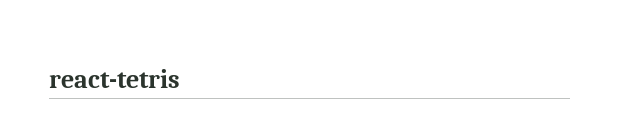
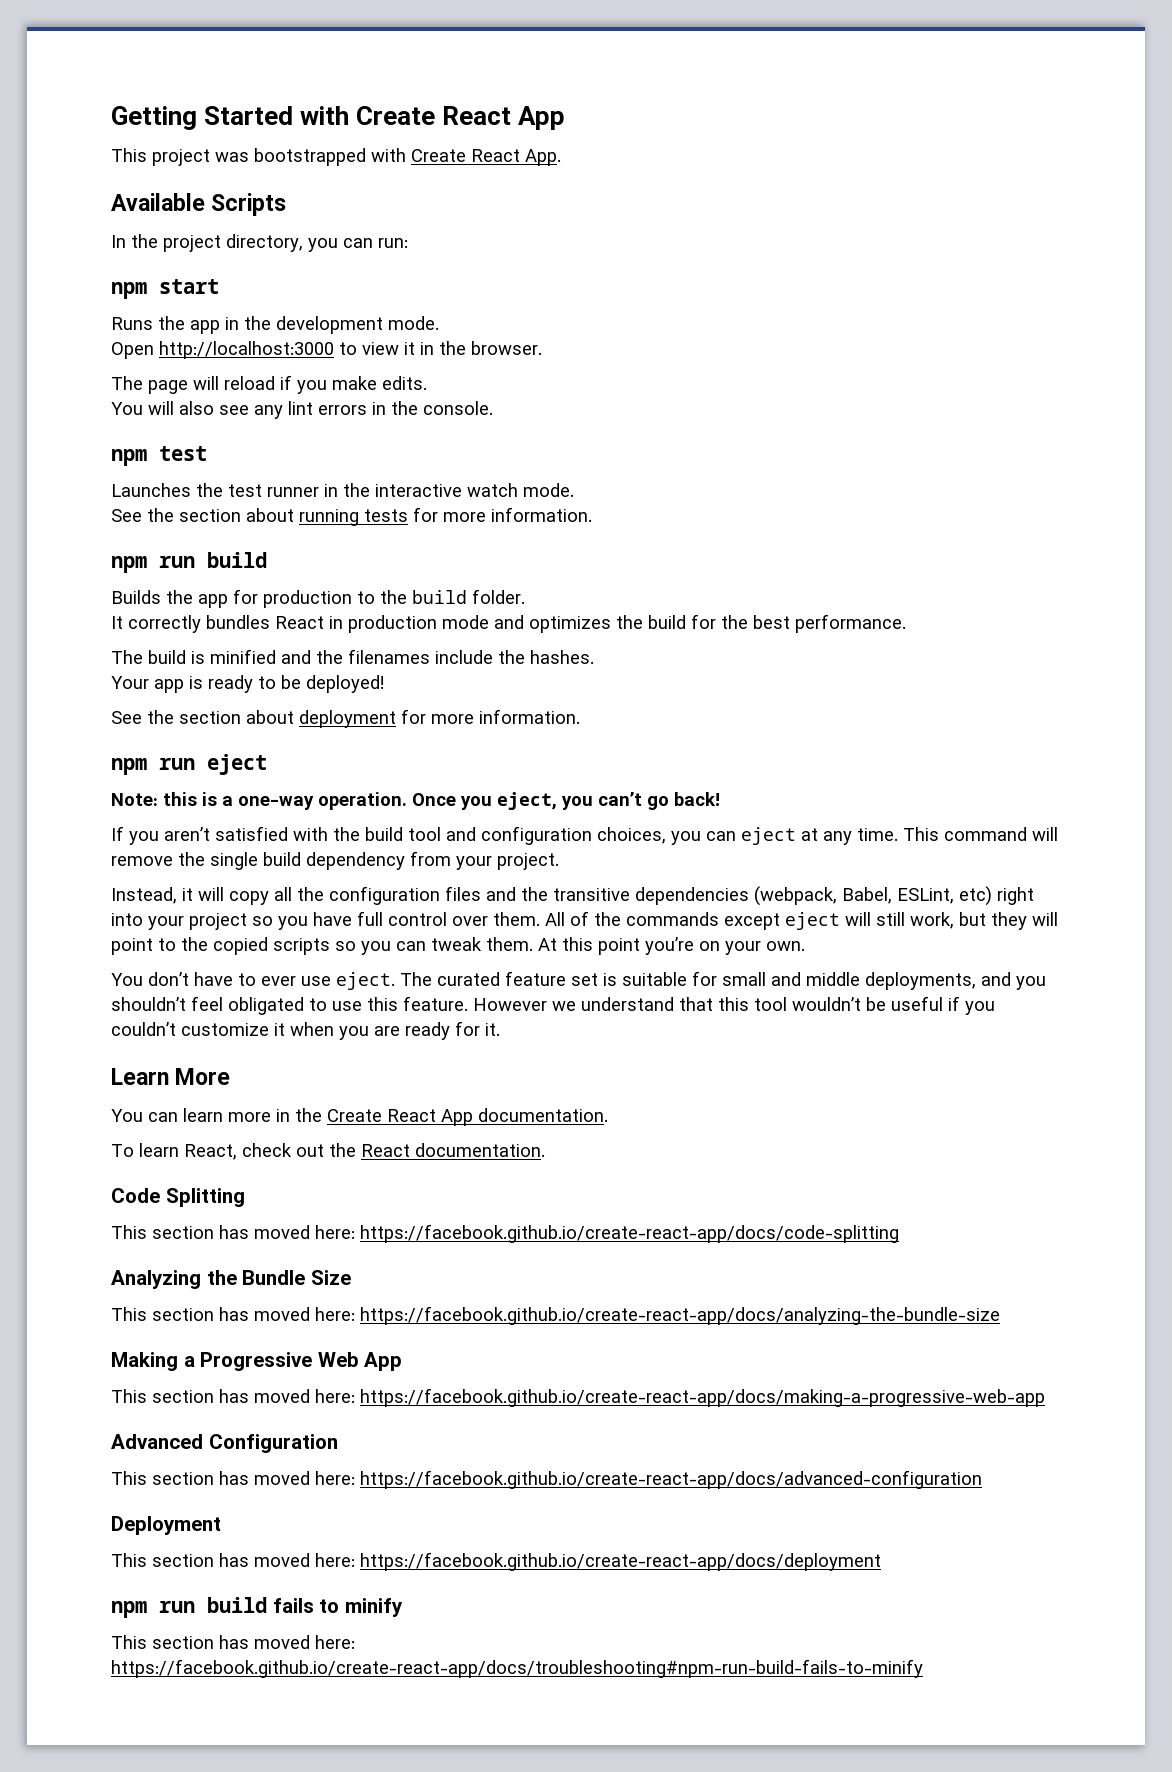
- react-tetris
+ Getting Started with Create React App
+ This project was bootstrapped with Create React App.
+ Available Scripts
+ In the project directory, you can run:
+ npm start
+ Runs the app in the development mode.
+ Open http://localhost:3000 to view it in the browser.
+ The page will reload if you make edits.
+ You will also see any lint errors in the console.
+ npm test
+ Launches the test runner in the interactive watch mode.
+ See the section about running tests for more information.
+ npm run build
+ Builds the app for production to the build folder.
+ It correctly bundles React in production mode and optimizes the build for the best performance.
+ The build is minified and the filenames include the hashes.
+ Your app is ready to be deployed!
+ See the section about deployment for more information.
+ npm run eject
+ Note: this is a one-way operation. Once you eject, you can’t go back!
+ If you aren’t satisfied with the build tool and configuration choices, you can eject at any time. This command will remove the single build dependency from your project.
+ Instead, it will copy all the configuration files and the transitive dependencies (webpack, Babel, ESLint, etc) right into your project so you have full control over them. All of the commands except eject will still work, but they will point to the copied scripts so you can tweak them. At this point you’re on your own.
+ You don’t have to ever use eject. The curated feature set is suitable for small and middle deployments, and you shouldn’t feel obligated to use this feature. However we understand that this tool wouldn’t be useful if you couldn’t customize it when you are ready for it.
+ Learn More
+ You can learn more in the Create React App documentation.
+ To learn React, check out the React documentation.
+ Code Splitting
+ This section has moved here: https://facebook.github.io/create-react-app/docs/code-splitting
+ Analyzing the Bundle Size
+ This section has moved here: https://facebook.github.io/create-react-app/docs/analyzing-the-bundle-size
+ Making a Progressive Web App
+ This section has moved here: https://facebook.github.io/create-react-app/docs/making-a-progressive-web-app
+ Advanced Configuration
+ This section has moved here: https://facebook.github.io/create-react-app/docs/advanced-configuration
+ Deployment
+ This section has moved here: https://facebook.github.io/create-react-app/docs/deployment
+ npm run build fails to minify
+ This section has moved here: https://facebook.github.io/create-react-app/docs/troubleshooting#npm-run-build-fails-to-minify

